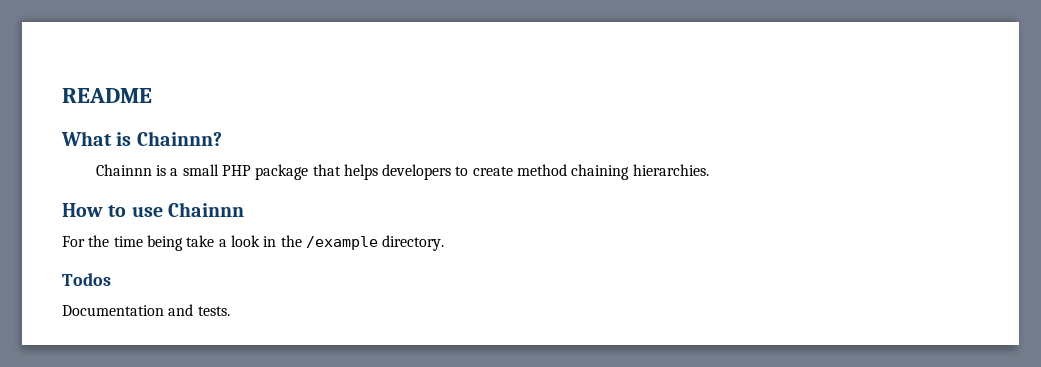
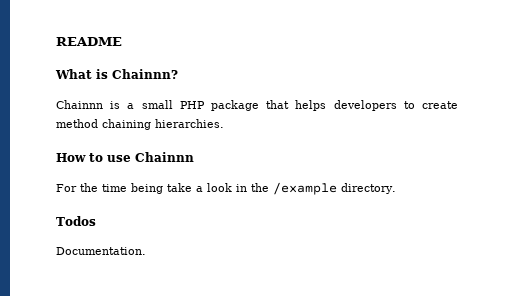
- Documentation and tests.
+ Documentation.

